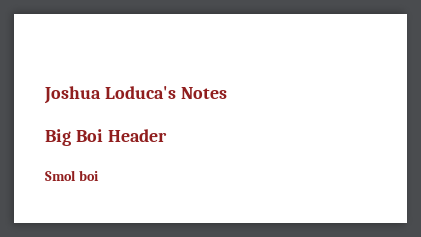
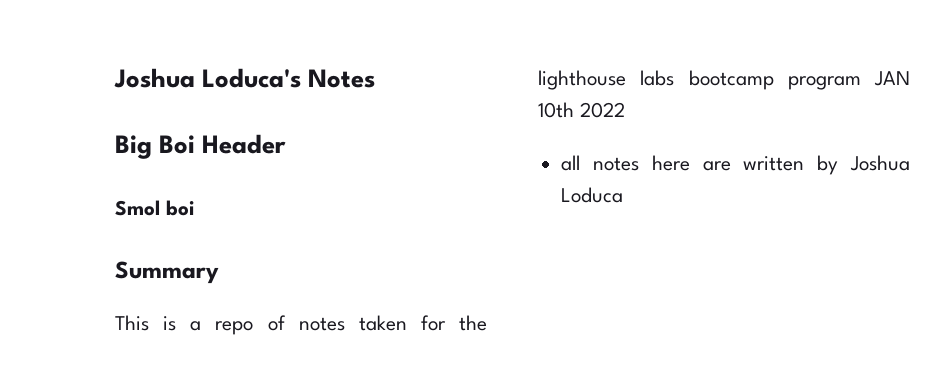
+ Summary
+ This is a repo of notes taken for the lighthouse labs bootcamp program JAN 10th 2022
+ all notes here are written by Joshua Loduca

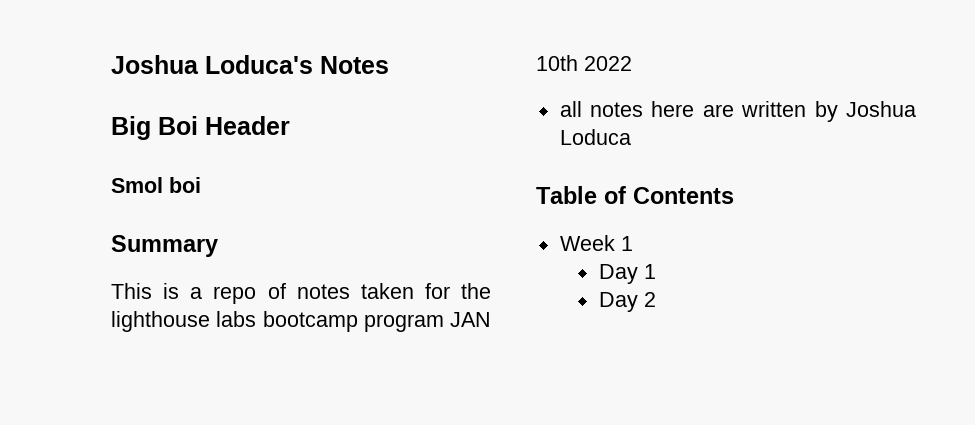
+ Table of Contents
+ Week 1
+ Day 1
+ Day 2

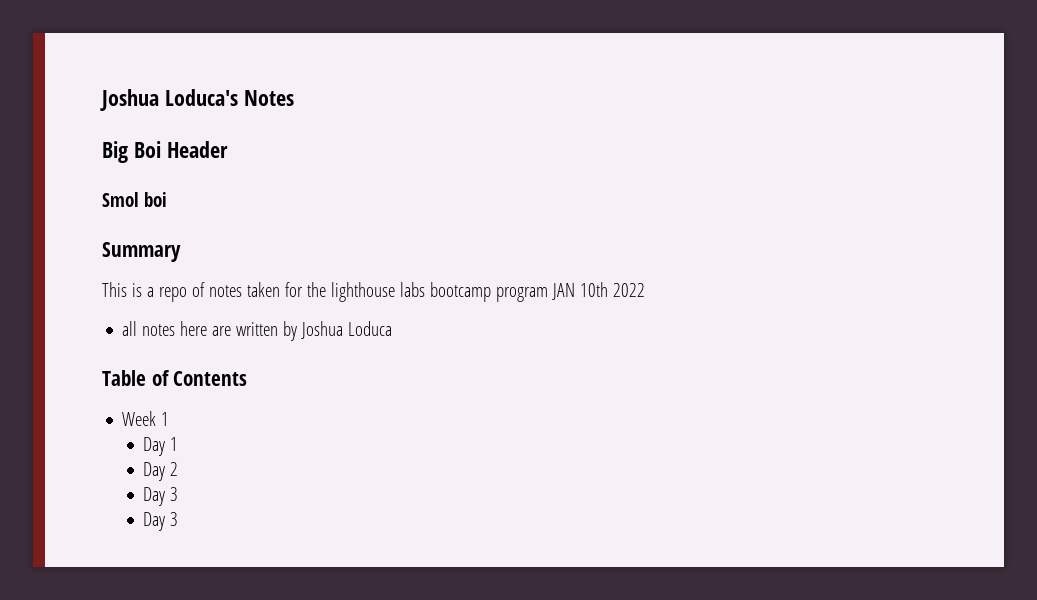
  Day 2
+ Day 3
+ Day 3

